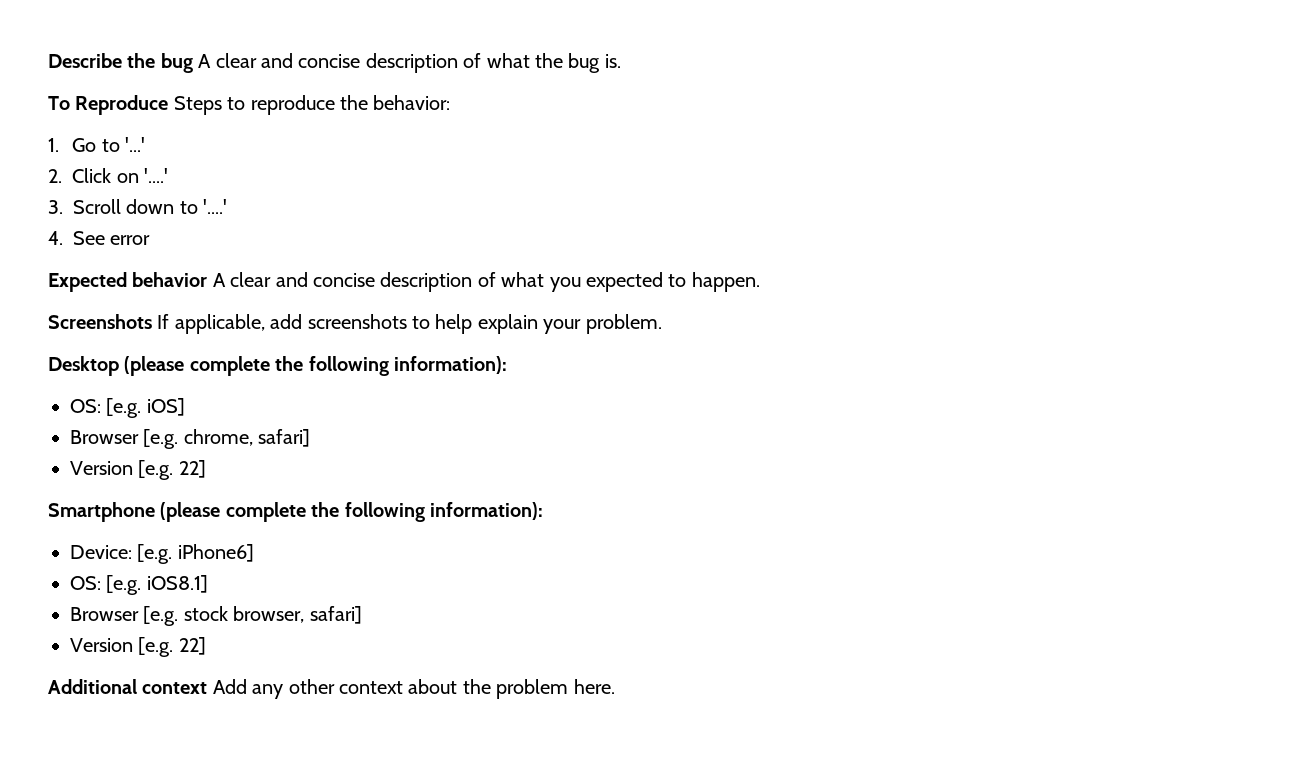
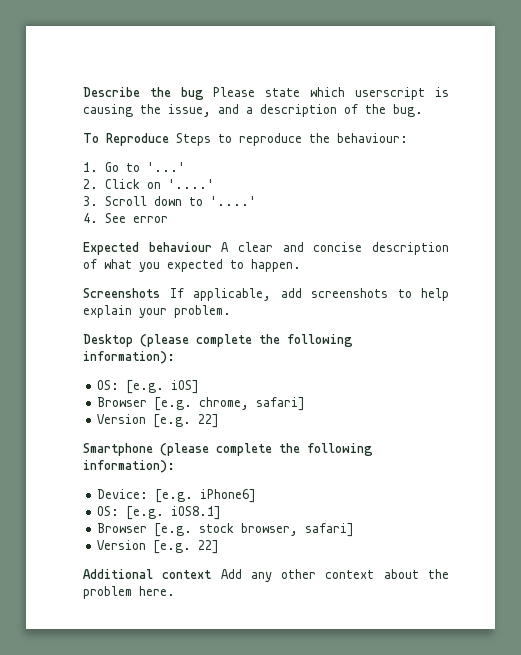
- Describe the bug A clear and concise description of what the bug is.
+ Describe the bug Please state which userscript is causing the issue, and a description of the bug.
- To Reproduce Steps to reproduce the behavior:
+ To Reproduce Steps to reproduce the behaviour:
- Expected behavior A clear and concise description of what you expected to happen.
+ Expected behaviour A clear and concise description of what you expected to happen.

